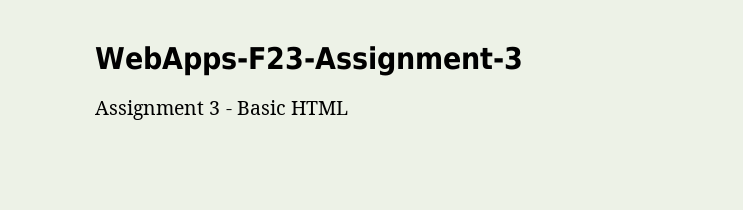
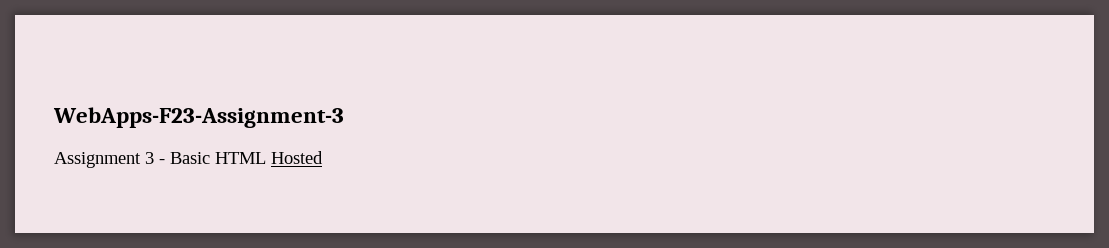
- Assignment 3 - Basic HTML
+ Assignment 3 - Basic HTML Hosted

